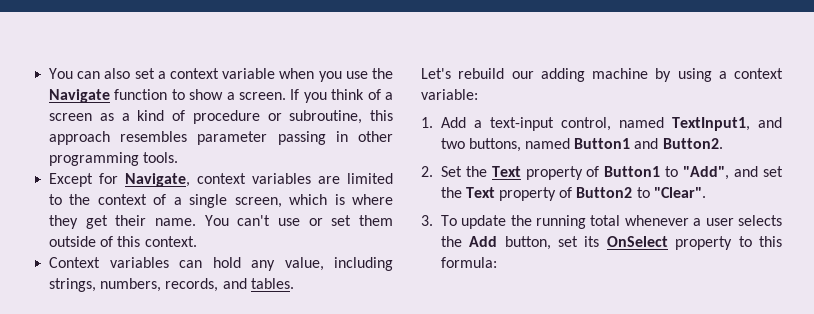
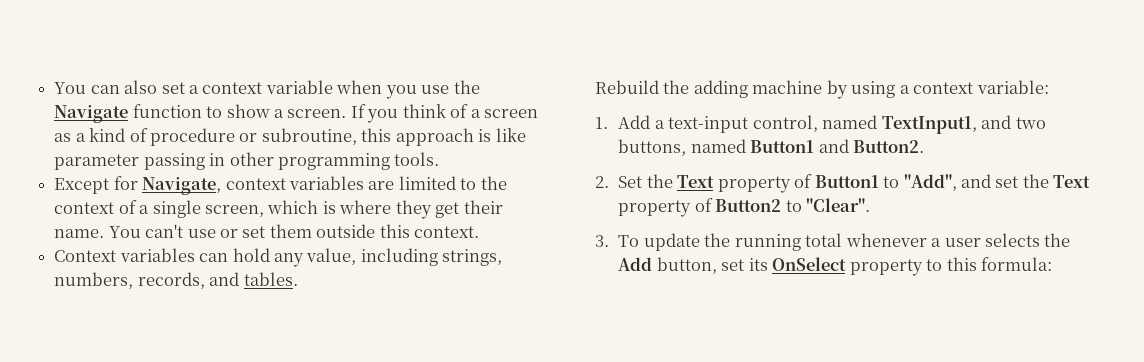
- If you think of a screen as a kind of procedure or subroutine, this approach resembles parameter passing in other programming tools.
+ If you think of a screen as a kind of procedure or subroutine, this approach is like parameter passing in other programming tools.
- You can't use or set them outside of this context.
+ You can't use or set them outside this context.
- Let's rebuild our adding machine by using a context variable:
+ Rebuild the adding machine by using a context variable:

